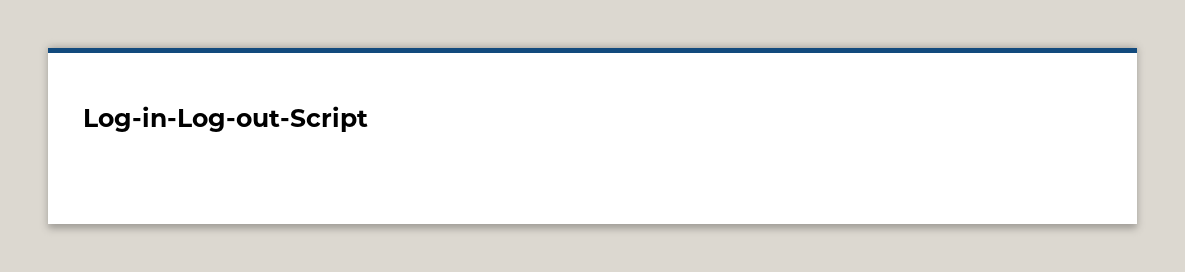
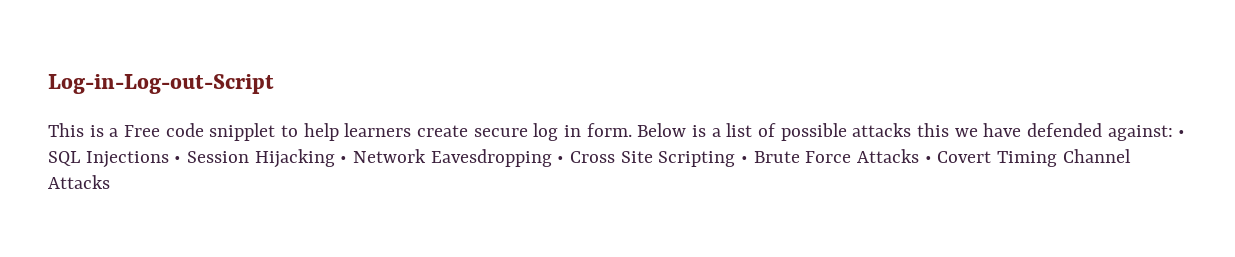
+ This is a Free code snipplet to help learners create secure log in form. Below is a list of possible attacks this we have defended against: • SQL Injections • Session Hijacking • Network Eavesdropping • Cross Site Scripting • Brute Force Attacks • Covert Timing Channel Attacks

